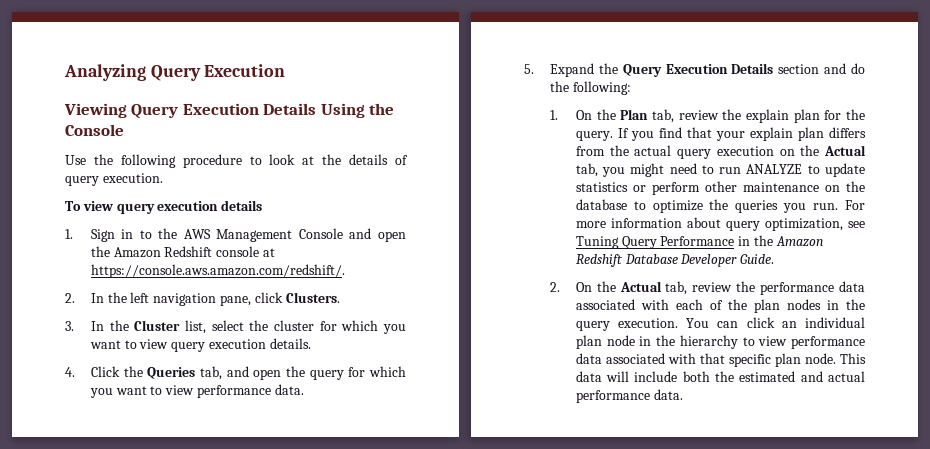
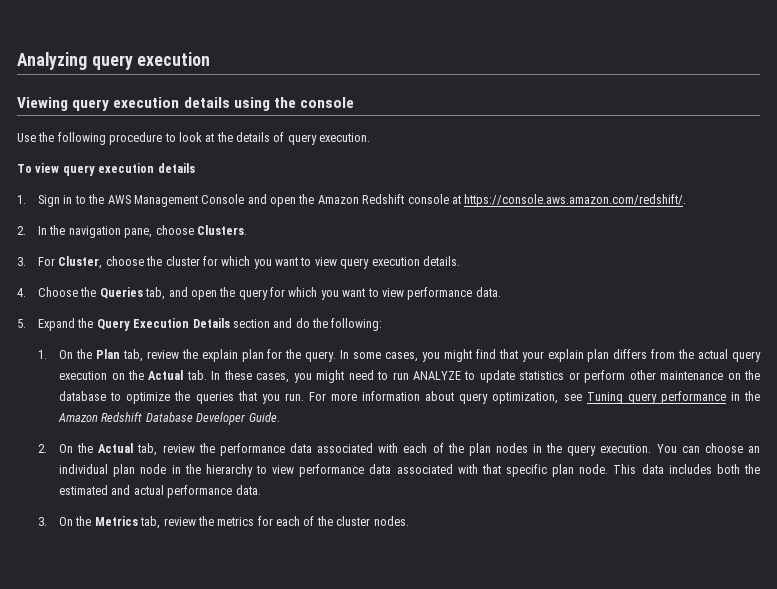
- Analyzing Query Execution
+ Analyzing query execution
- Viewing Query Execution Details Using the Console
+ Viewing query execution details using the console
- 2. In the left navigation pane, click Clusters.
+ 2. In the navigation pane, choose Clusters.
- 3. In the Cluster list, select the cluster for which you want to view query execution details.
+ 3. For Cluster, choose the cluster for which you want to view query execution details.
- 4. Click the Queries tab, and open the query for which you want to view performance data.
+ 4. Choose the Queries tab, and open the query for which you want to view performance data.
- If you find that your explain plan differs from the actual query execution on the Actual tab, you might need to run ANALYZE to update statistics or perform other maintenance on the database to optimize the queries you run.
+ In some cases, you might find that your explain plan differs from the actual query execution on the Actual tab. In these cases, you might need to run ANALYZE to update statistics or perform other maintenance on the database to optimize the queries that you run.
- For more information about query optimization, see Tuning Query Performance in the Amazon Redshift Database Developer Guide.
+ For more information about query optimization, see Tuning query performance in the Amazon Redshift Database Developer Guide.
- You can click an individual plan node in the hierarchy to view performance data associated with that specific plan node.
+ You can choose an individual plan node in the hierarchy to view performance data associated with that specific plan node.
- This data will include both the estimated and actual performance data.
+ This data includes both the estimated and actual performance data.
+ 3. On the Metrics tab, review the metrics for each of the cluster nodes.

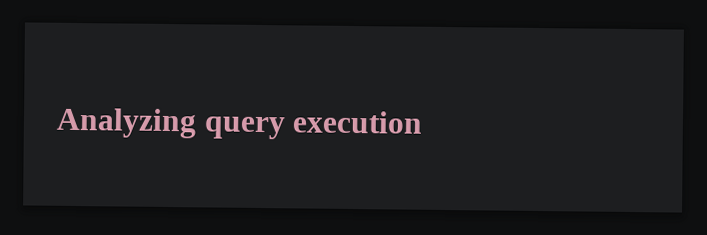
- Viewing query execution details using the console
- Use the following procedure to look at the details of query execution.
- To view query execution details
- 1. Sign in to the AWS Management Console and open the Amazon Redshift console at https://console.aws.amazon.com/redshift/.
- 2. In the navigation pane, choose Clusters.
- 3. For Cluster, choose the cluster for which you want to view query execution details.
- 4. Choose the Queries tab, and open the query for which you want to view performance data.
- 5. Expand the Query Execution Details section and do the following:
- 1. On the Plan tab, review the explain plan for the query. In some cases, you might find that your explain plan differs from the actual query execution on the Actual tab. In these cases, you might need to run ANALYZE to update statistics or perform other maintenance on the database to optimize the queries that you run. For more information about query optimization, see Tuning query performance in the Amazon Redshift Database Developer Guide.
- 2. On the Actual tab, review the performance data associated with each of the plan nodes in the query execution. You can choose an individual plan node in the hierarchy to view performance data associated with that specific plan node. This data includes both the estimated and actual performance data.
- 3. On the Metrics tab, review the metrics for each of the cluster nodes.

